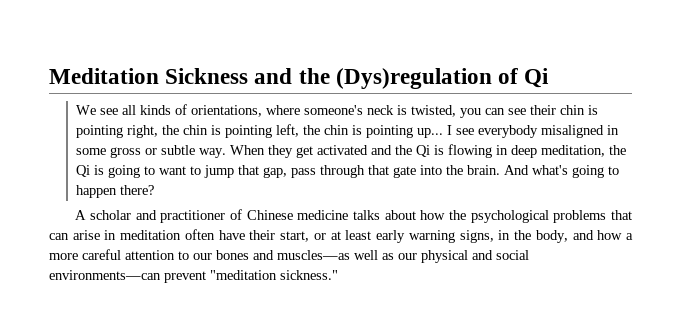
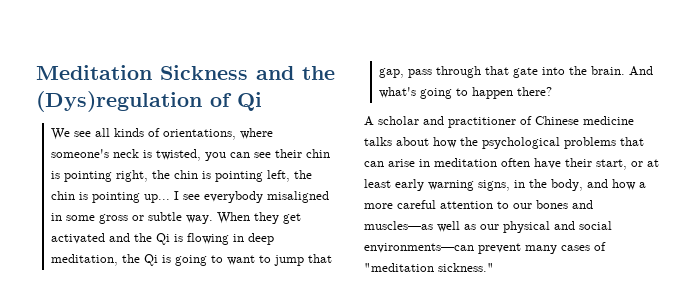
- A scholar and practitioner of Chinese medicine talks about how the psychological problems that can arise in meditation often have their start, or at least early warning signs, in the body, and how a more careful attention to our bones and muscles—as well as our physical and social environments—can prevent "meditation sickness."
+ A scholar and practitioner of Chinese medicine talks about how the psychological problems that can arise in meditation often have their start, or at least early warning signs, in the body, and how a more careful attention to our bones and muscles—as well as our physical and social environments—can prevent many cases of "meditation sickness."

